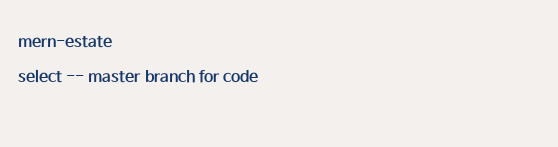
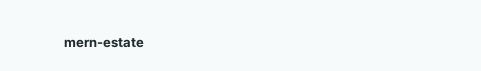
- select -- master branch for code

